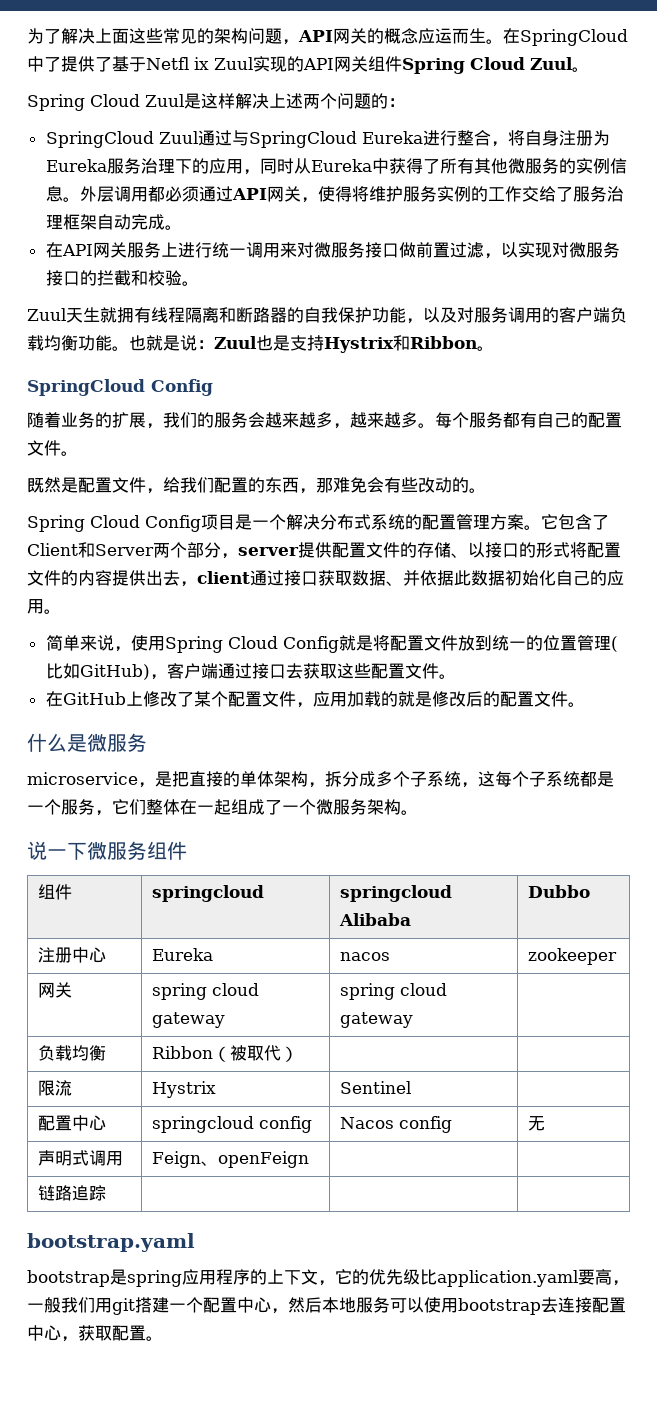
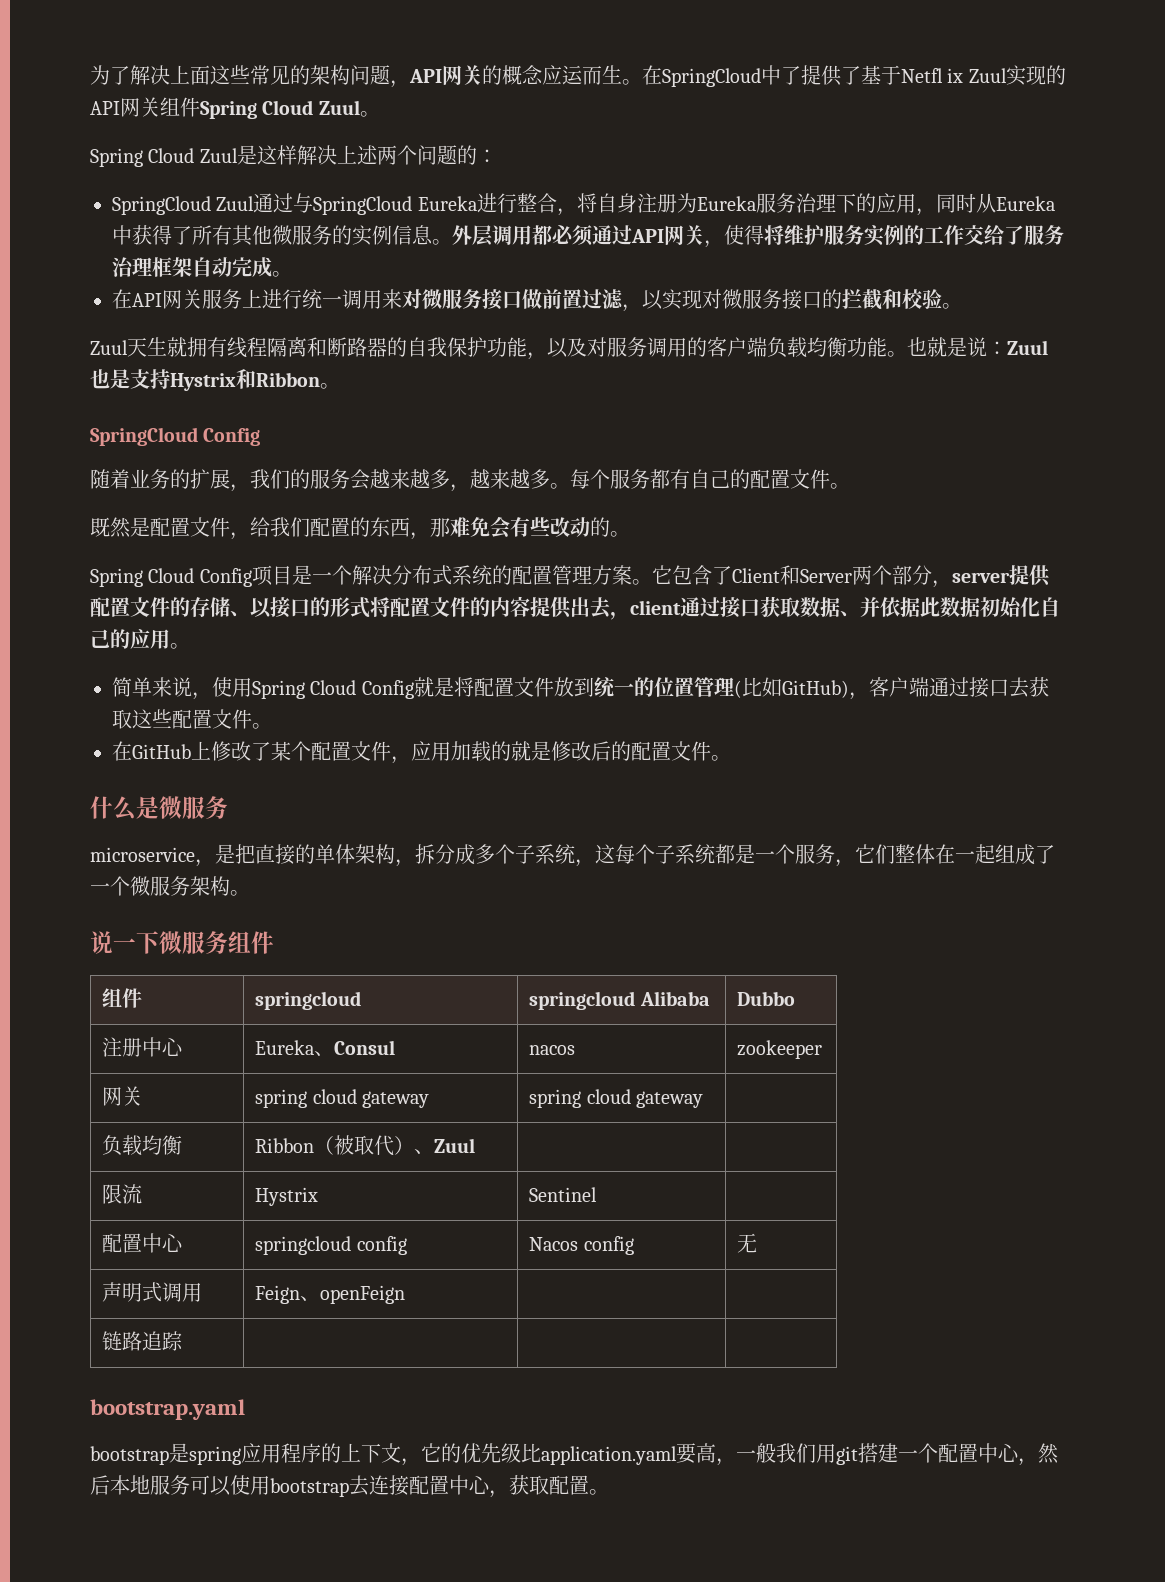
- 注册中心 | Eureka | nacos | zookeeper
+ 注册中心 | Eureka、Consul | nacos | zookeeper
- 负载均衡 | Ribbon（被取代） | |
+ 负载均衡 | Ribbon（被取代）、Zuul | |

